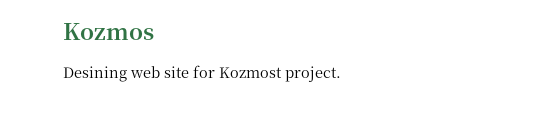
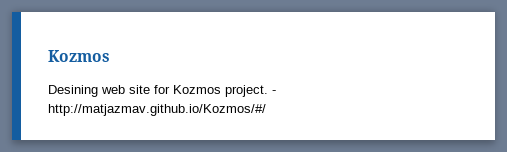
- Desining web site for Kozmost project.
+ Desining web site for Kozmos project. - http://matjazmav.github.io/Kozmos/#/

